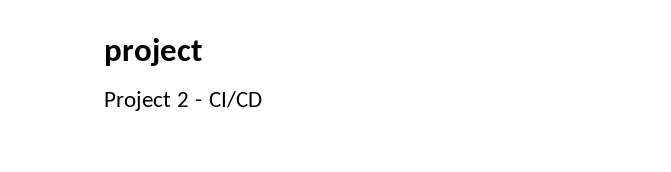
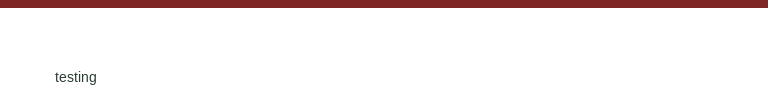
- project
- Project 2 - CI/CD
+ testing

